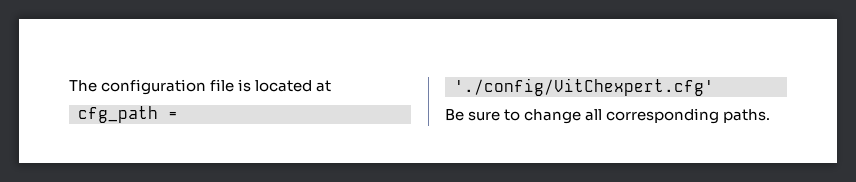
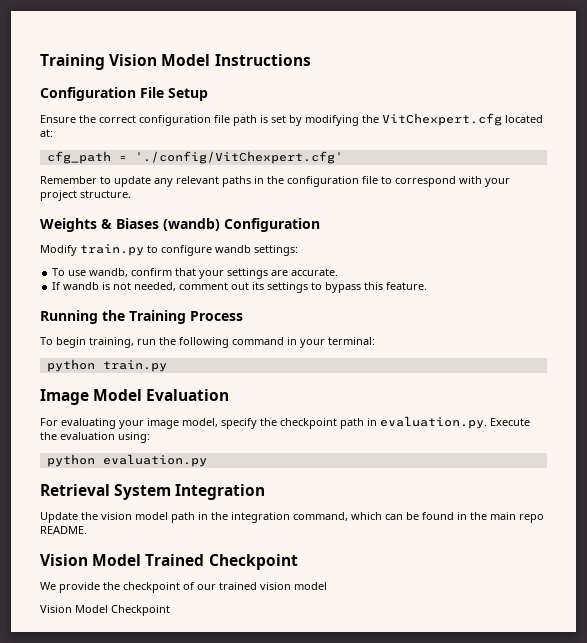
- The configuration file is located at
+ Training Vision Model Instructions
+ Configuration File Setup
+ Ensure the correct configuration file path is set by modifying the VitChexpert.cfg located at:
  cfg_path = './config/VitChexpert.cfg'
- Be sure to change all corresponding paths.
+ Remember to update any relevant paths in the configuration file to correspond with your project structure.
+ Weights & Biases (wandb) Configuration
+ Modify train.py to configure wandb settings:
+ To use wandb, confirm that your settings are accurate.
+ If wandb is not needed, comment out its settings to bypass this feature.
+ Running the Training Process
+ To begin training, run the following command in your terminal:
+ python train.py
+ Image Model Evaluation
+ For evaluating your image model, specify the checkpoint path in evaluation.py. Execute the evaluation using:
+ python evaluation.py
+ Retrieval System Integration
+ Update the vision model path in the integration command, which can be found in the main repo README.
+ Vision Model Trained Checkpoint
+ We provide the checkpoint of our trained vision model
+ Vision Model Checkpoint

